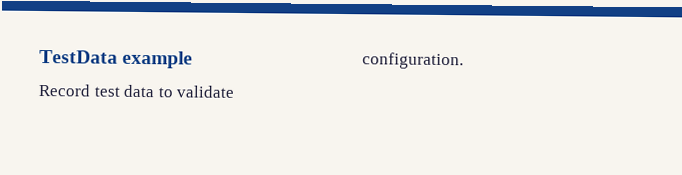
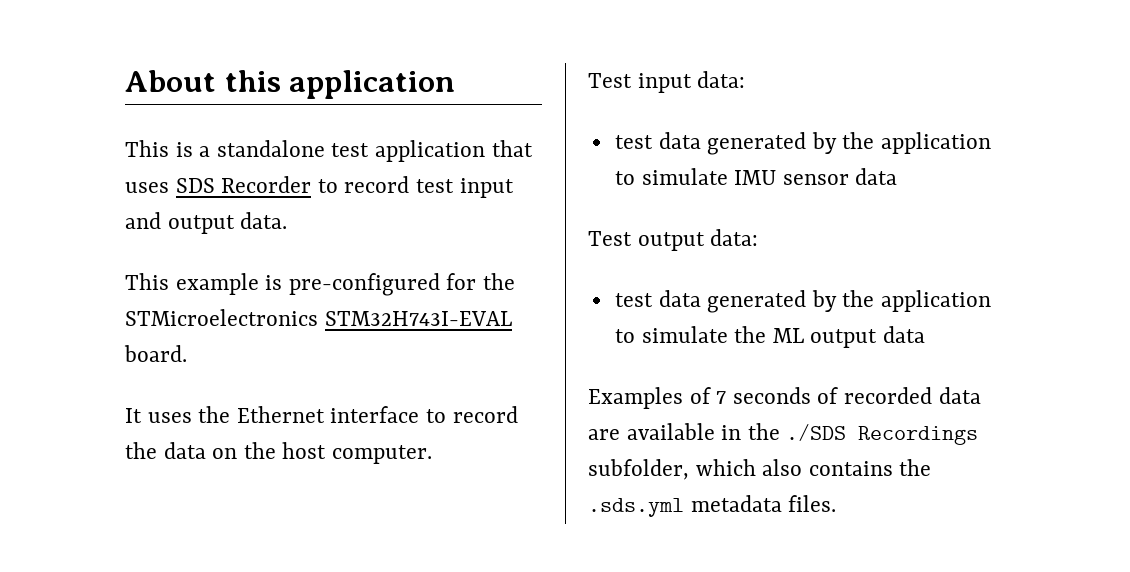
- TestData example
- Record test data to validate configuration.
+ About this application
+ This is a standalone test application that uses SDS Recorder to record test input and output data.
+ This example is pre-configured for the STMicroelectronics STM32H743I-EVAL board.
+ It uses the Ethernet interface to record the data on the host computer.
+ Test input data:
+ test data generated by the application to simulate IMU sensor data
+ Test output data:
+ test data generated by the application to simulate the ML output data
+ Examples of 7 seconds of recorded data are available in the ./SDS Recordings subfolder, which also contains the .sds.yml metadata files.

